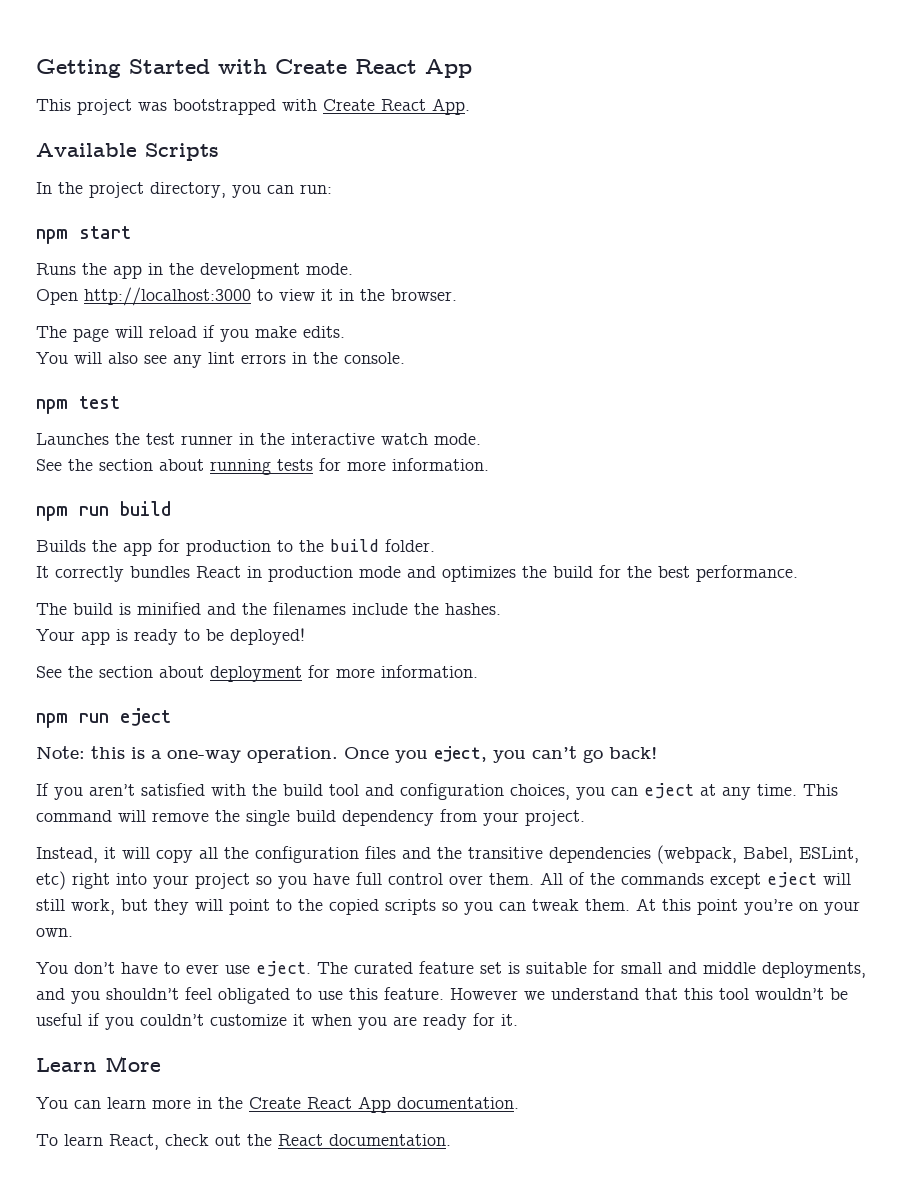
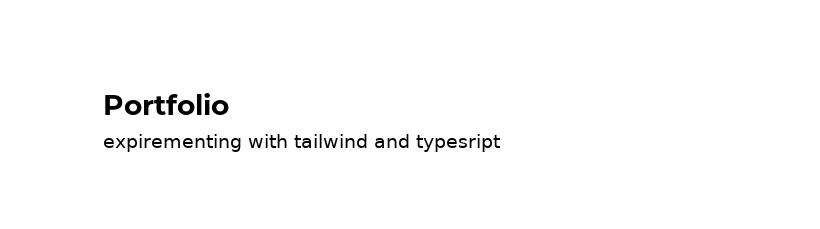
- Getting Started with Create React App
- This project was bootstrapped with Create React App.
- Available Scripts
- In the project directory, you can run:
- npm start
- Runs the app in the development mode.
- Open http://localhost:3000 to view it in the browser.
- The page will reload if you make edits.
- You will also see any lint errors in the console.
- npm test
- Launches the test runner in the interactive watch mode.
- See the section about running tests for more information.
- npm run build
- Builds the app for production to the build folder.
- It correctly bundles React in production mode and optimizes the build for the best performance.
- The build is minified and the filenames include the hashes.
- Your app is ready to be deployed!
- See the section about deployment for more information.
- npm run eject
- Note: this is a one-way operation. Once you eject, you can’t go back!
- If you aren’t satisfied with the build tool and configuration choices, you can eject at any time. This command will remove the single build dependency from your project.
- Instead, it will copy all the configuration files and the transitive dependencies (webpack, Babel, ESLint, etc) right into your project so you have full control over them. All of the commands except eject will still work, but they will point to the copied scripts so you can tweak them. At this point you’re on your own.
- You don’t have to ever use eject. The curated feature set is suitable for small and middle deployments, and you shouldn’t feel obligated to use this feature. However we understand that this tool wouldn’t be useful if you couldn’t customize it when you are ready for it.
- Learn More
- You can learn more in the Create React App documentation.
- To learn React, check out the React documentation.
+ Portfolio
+ expirementing with tailwind and typesript

